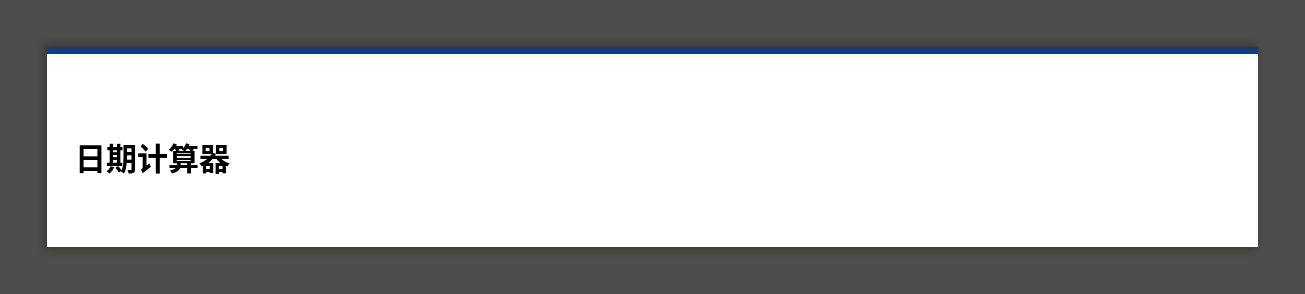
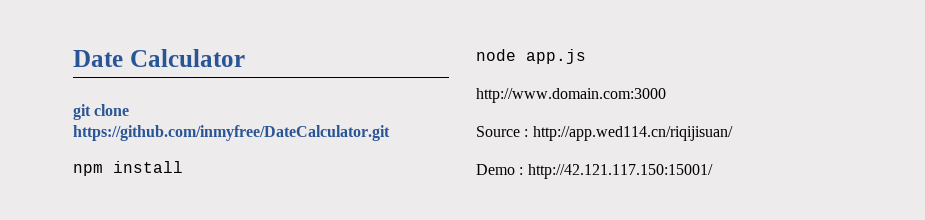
- 日期计算器
+ Date Calculator
+ git clone https://github.com/inmyfree/DateCalculator.git
+ npm install
+ node app.js
+ http://www.domain.com:3000
+ Source : http://app.wed114.cn/riqijisuan/
+ Demo : http://42.121.117.150:15001/

